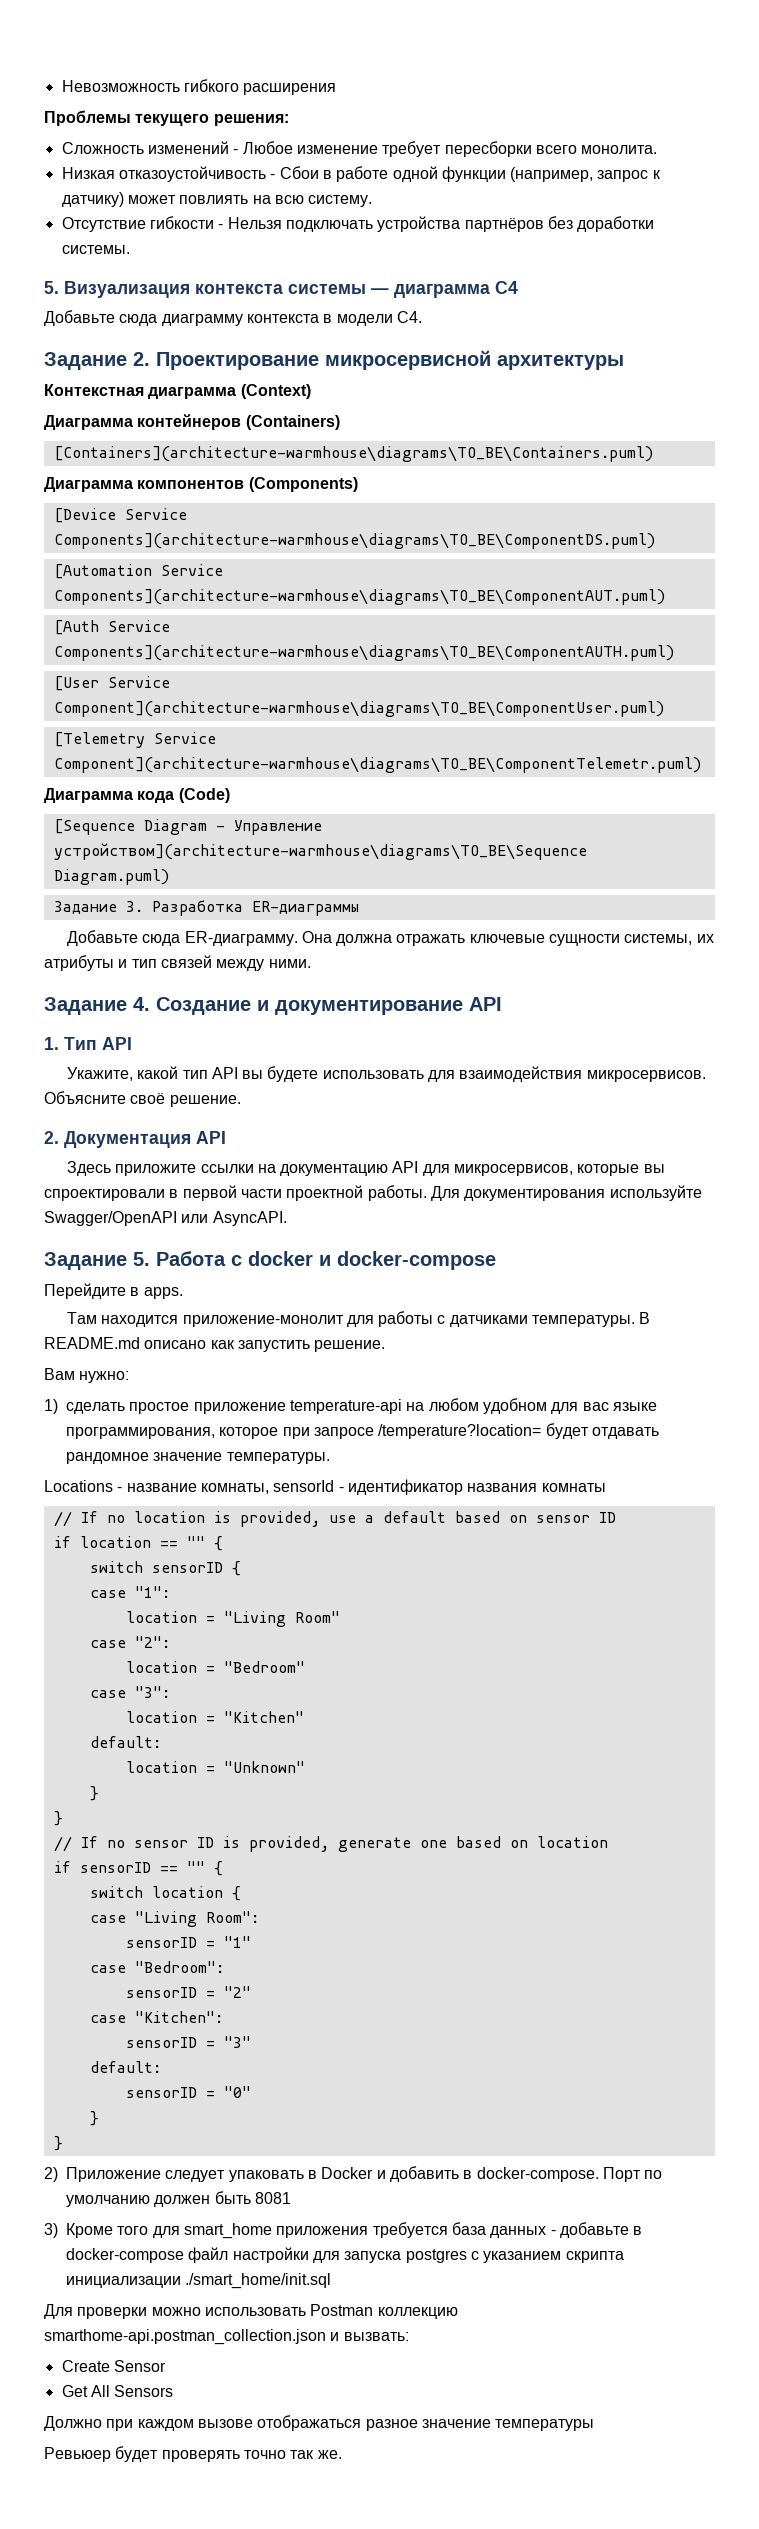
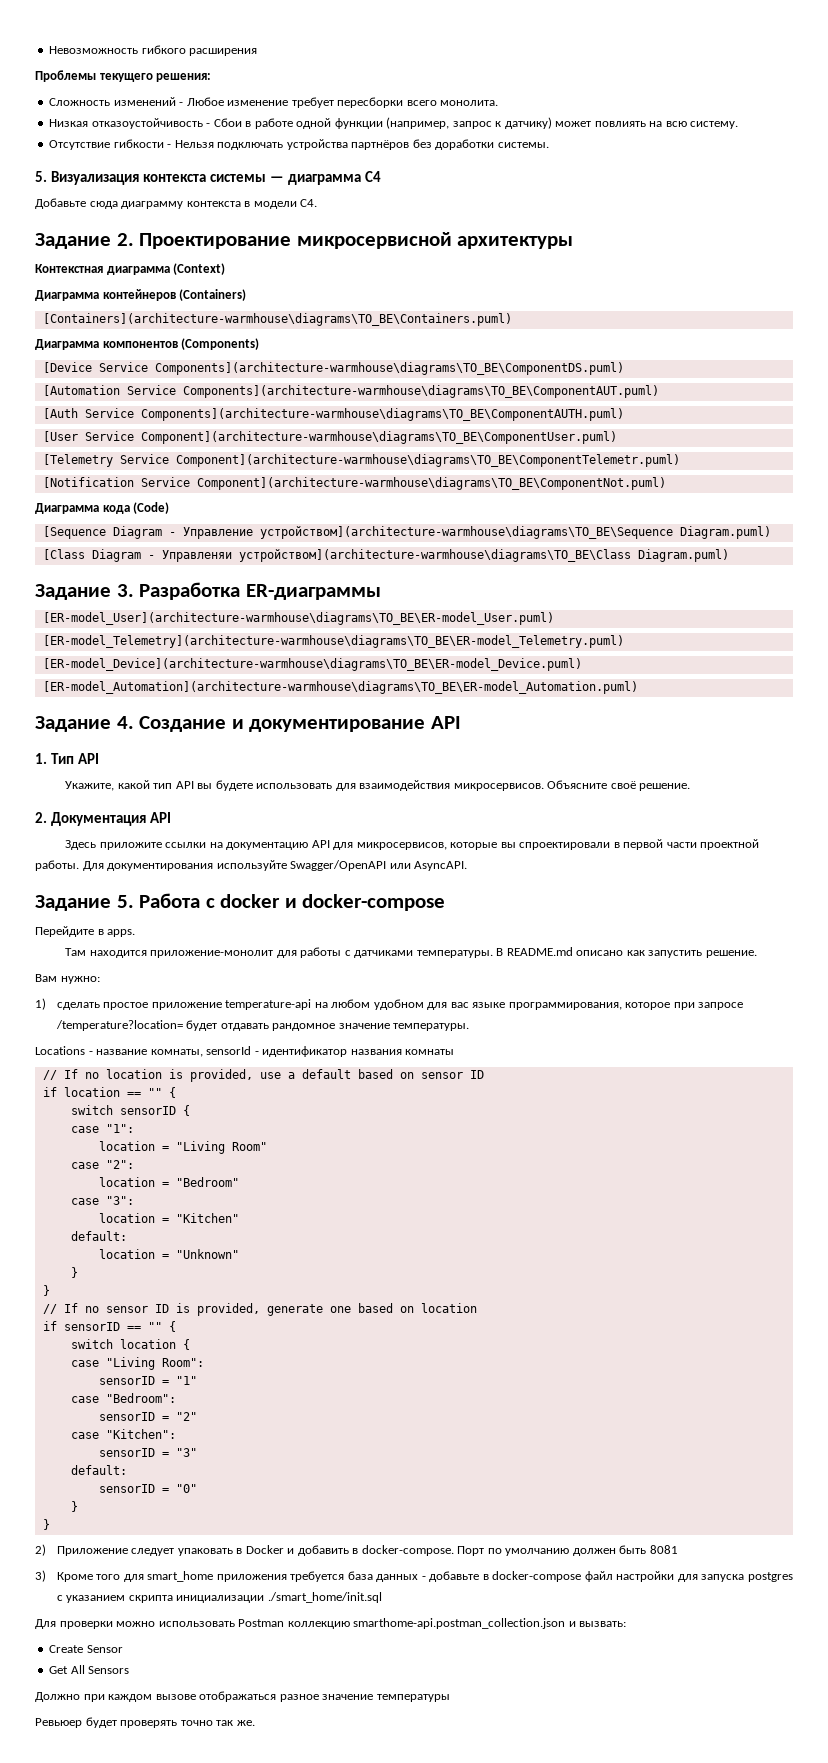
+ [Notification Service Component](architecture-warmhouse\diagrams\TO_BE\ComponentNot.puml)
+ [Class Diagram - Управленяи устройством](architecture-warmhouse\diagrams\TO_BE\Class Diagram.puml)
  Задание 3. Разработка ER-диаграммы
- Добавьте сюда ER-диаграмму. Она должна отражать ключевые сущности системы, их атрибуты и тип связей между ними.
+ [ER-model_User](architecture-warmhouse\diagrams\TO_BE\ER-model_User.puml)
+ [ER-model_Telemetry](architecture-warmhouse\diagrams\TO_BE\ER-model_Telemetry.puml)
+ [ER-model_Device](architecture-warmhouse\diagrams\TO_BE\ER-model_Device.puml)
+ [ER-model_Automation](architecture-warmhouse\diagrams\TO_BE\ER-model_Automation.puml)

